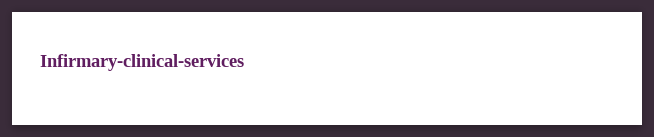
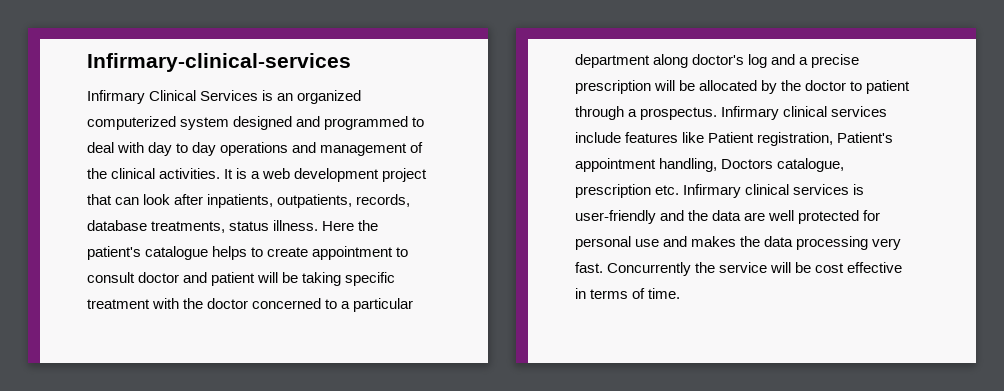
+ Infirmary Clinical Services is an organized computerized system designed and programmed to deal with day to day operations and management of the clinical activities. It is a web development project that can look after inpatients, outpatients, records, database treatments, status illness. Here the patient's catalogue helps to create appointment to consult doctor and patient will be taking specific treatment with the doctor concerned to a particular department along doctor's log and a precise prescription will be allocated by the doctor to patient through a prospectus. Infirmary clinical services include features like Patient registration, Patient's appointment handling, Doctors catalogue, prescription etc. Infirmary clinical services is user-friendly and the data are well protected for personal use and makes the data processing very fast. Concurrently the service will be cost effective in terms of time.

